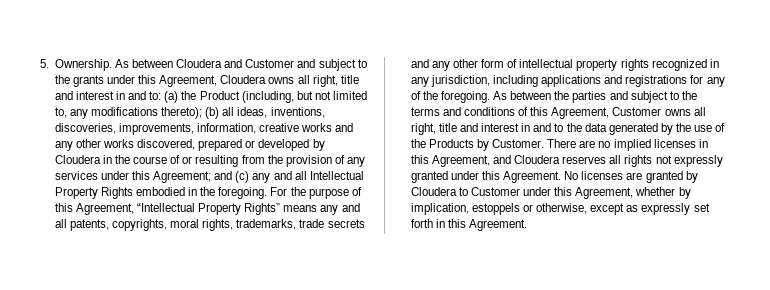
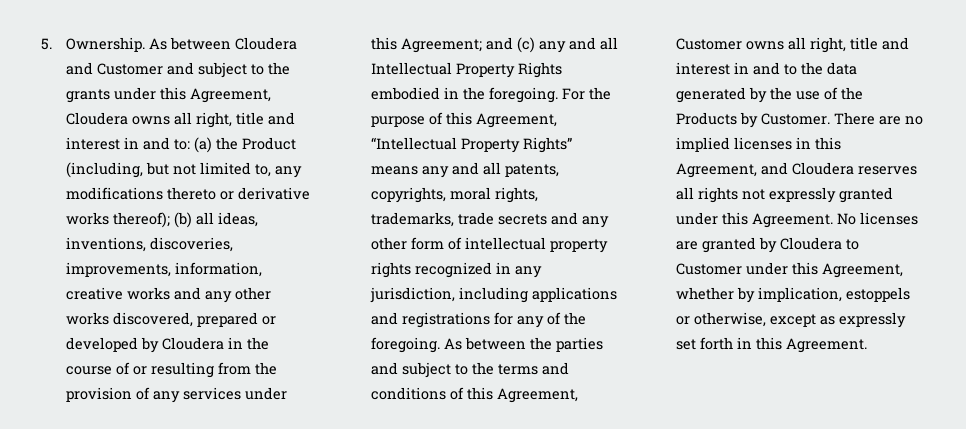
- (a) the Product (including, but not limited to, any modifications thereto);
+ (a) the Product (including, but not limited to, any modifications thereto or derivative works thereof);

